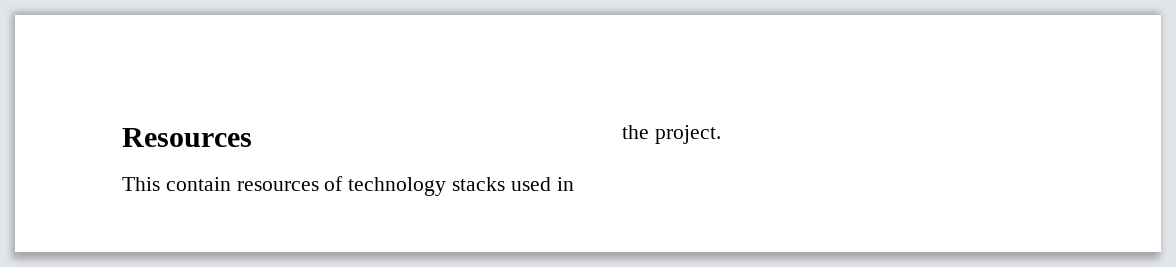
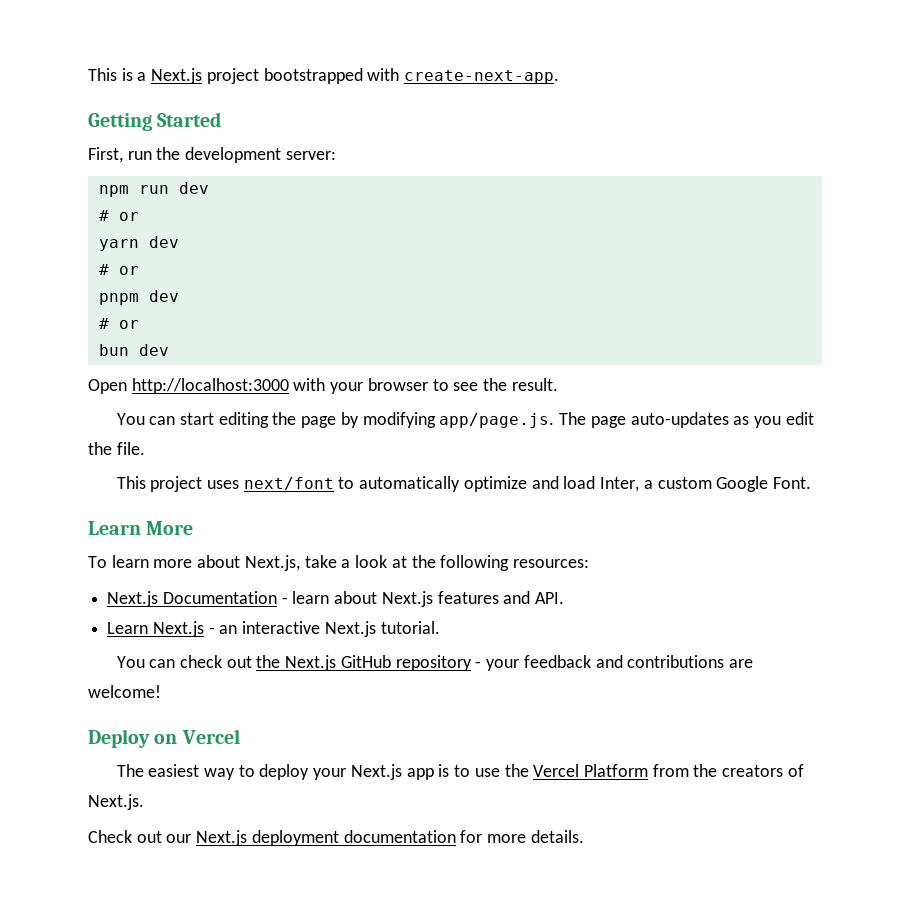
- Resources
- This contain resources of technology stacks used in the project.
+ This is a Next.js project bootstrapped with create-next-app.
+ Getting Started
+ First, run the development server:
+ npm run dev
+ # or
+ yarn dev
+ # or
+ pnpm dev
+ # or
+ bun dev
+ Open http://localhost:3000 with your browser to see the result.
+ You can start editing the page by modifying app/page.js. The page auto-updates as you edit the file.
+ This project uses next/font to automatically optimize and load Inter, a custom Google Font.
+ Learn More
+ To learn more about Next.js, take a look at the following resources:
+ Next.js Documentation - learn about Next.js features and API.
+ Learn Next.js - an interactive Next.js tutorial.
+ You can check out the Next.js GitHub repository - your feedback and contributions are welcome!
+ Deploy on Vercel
+ The easiest way to deploy your Next.js app is to use the Vercel Platform from the creators of Next.js.
+ Check out our Next.js deployment documentation for more details.

